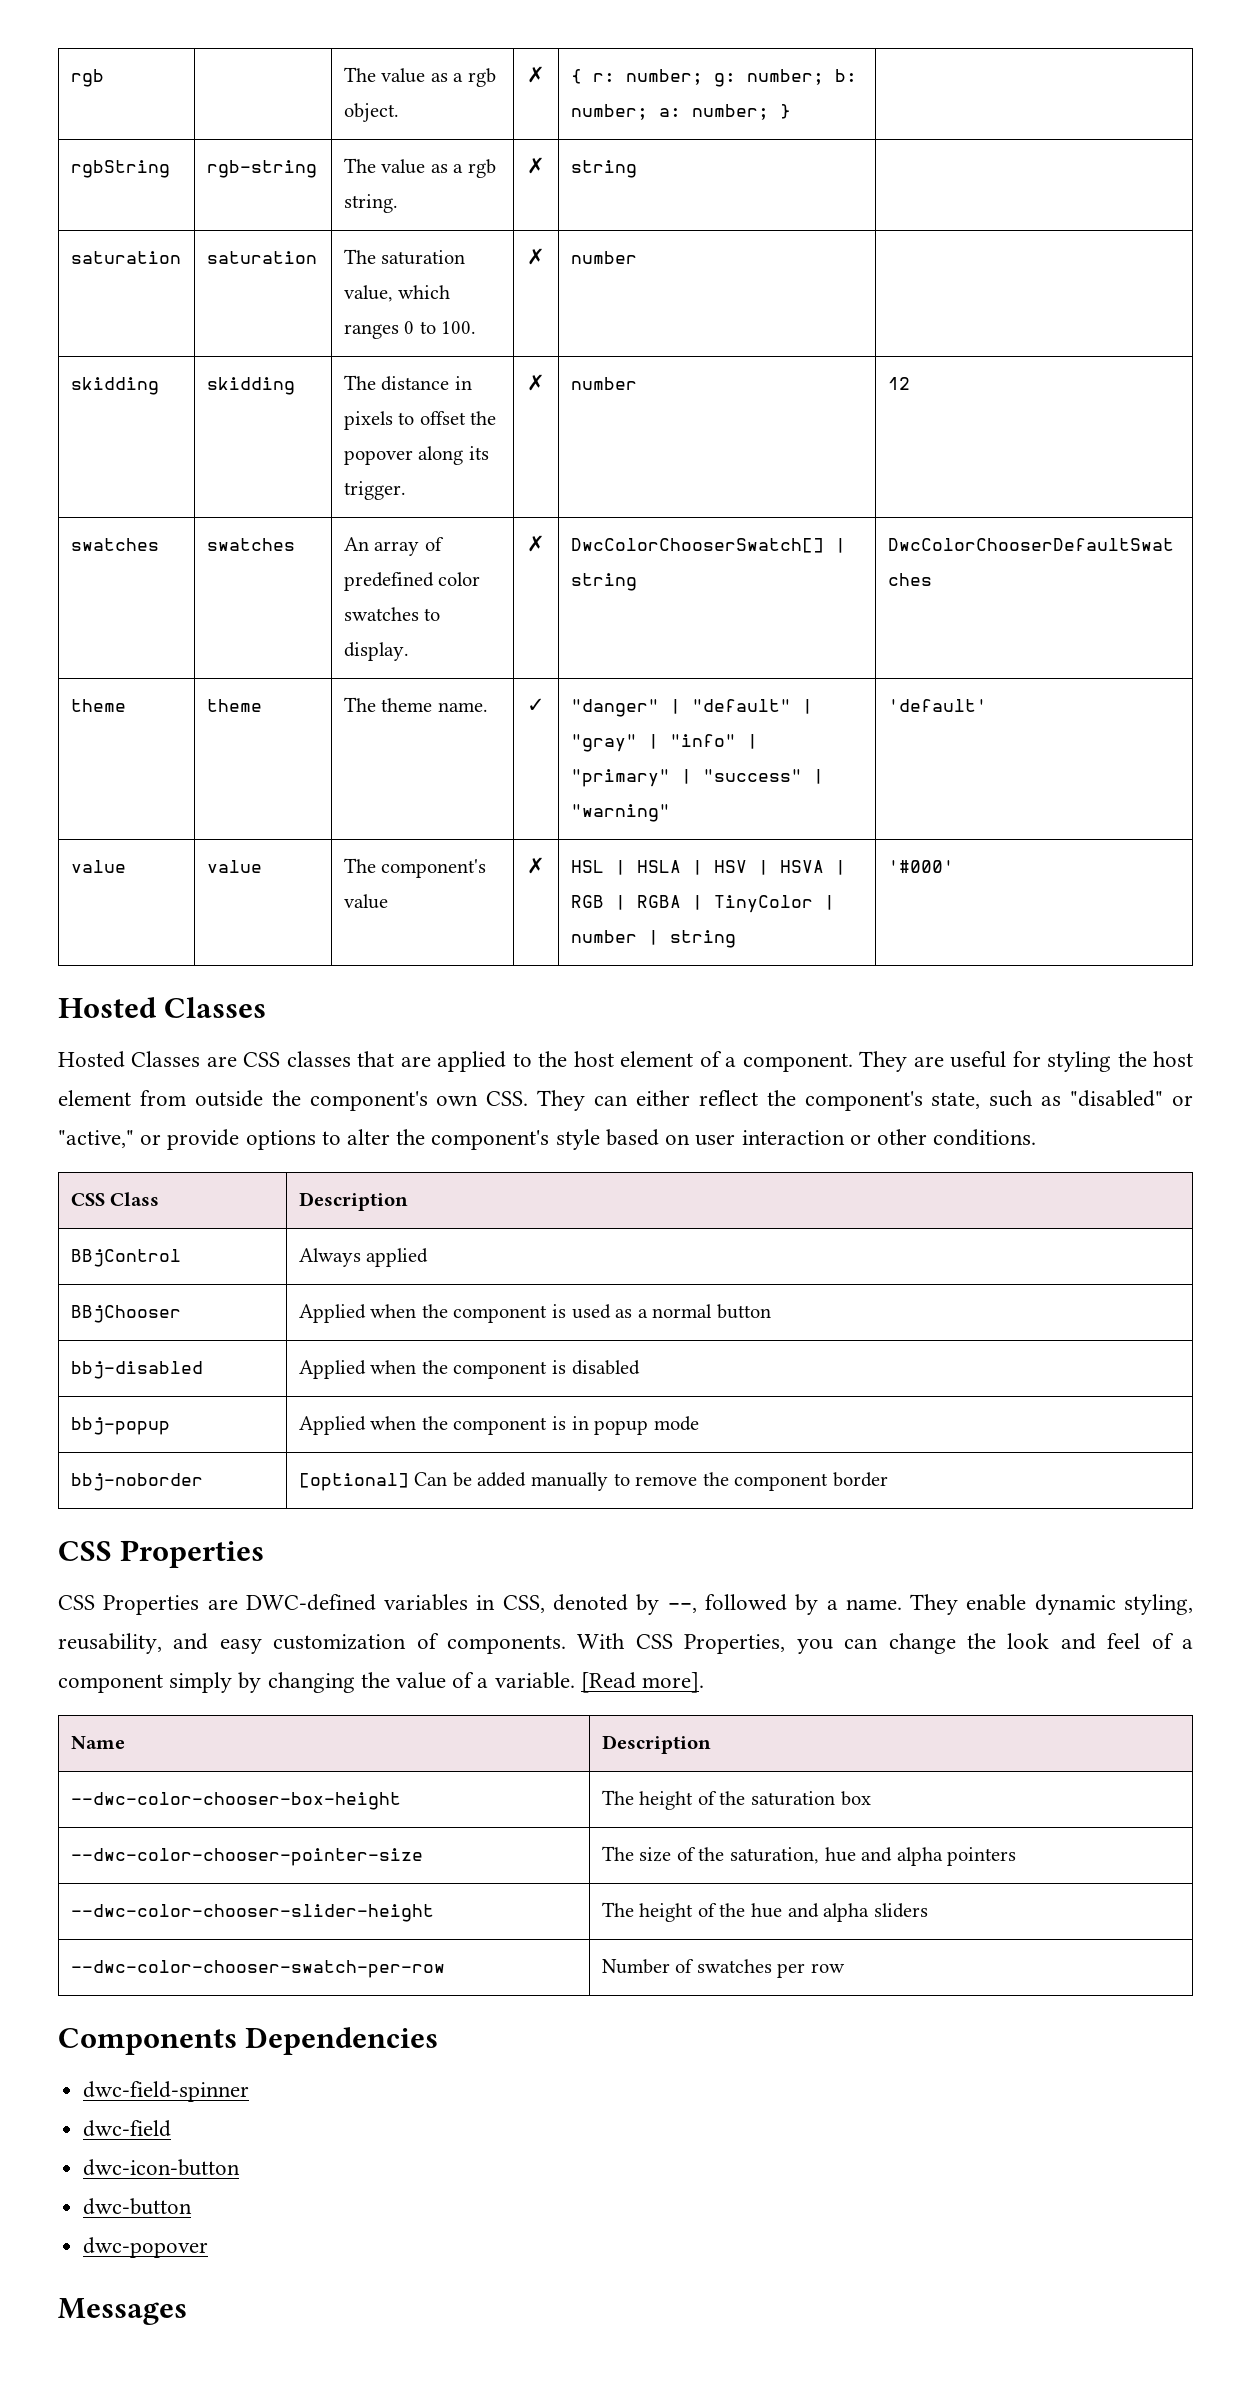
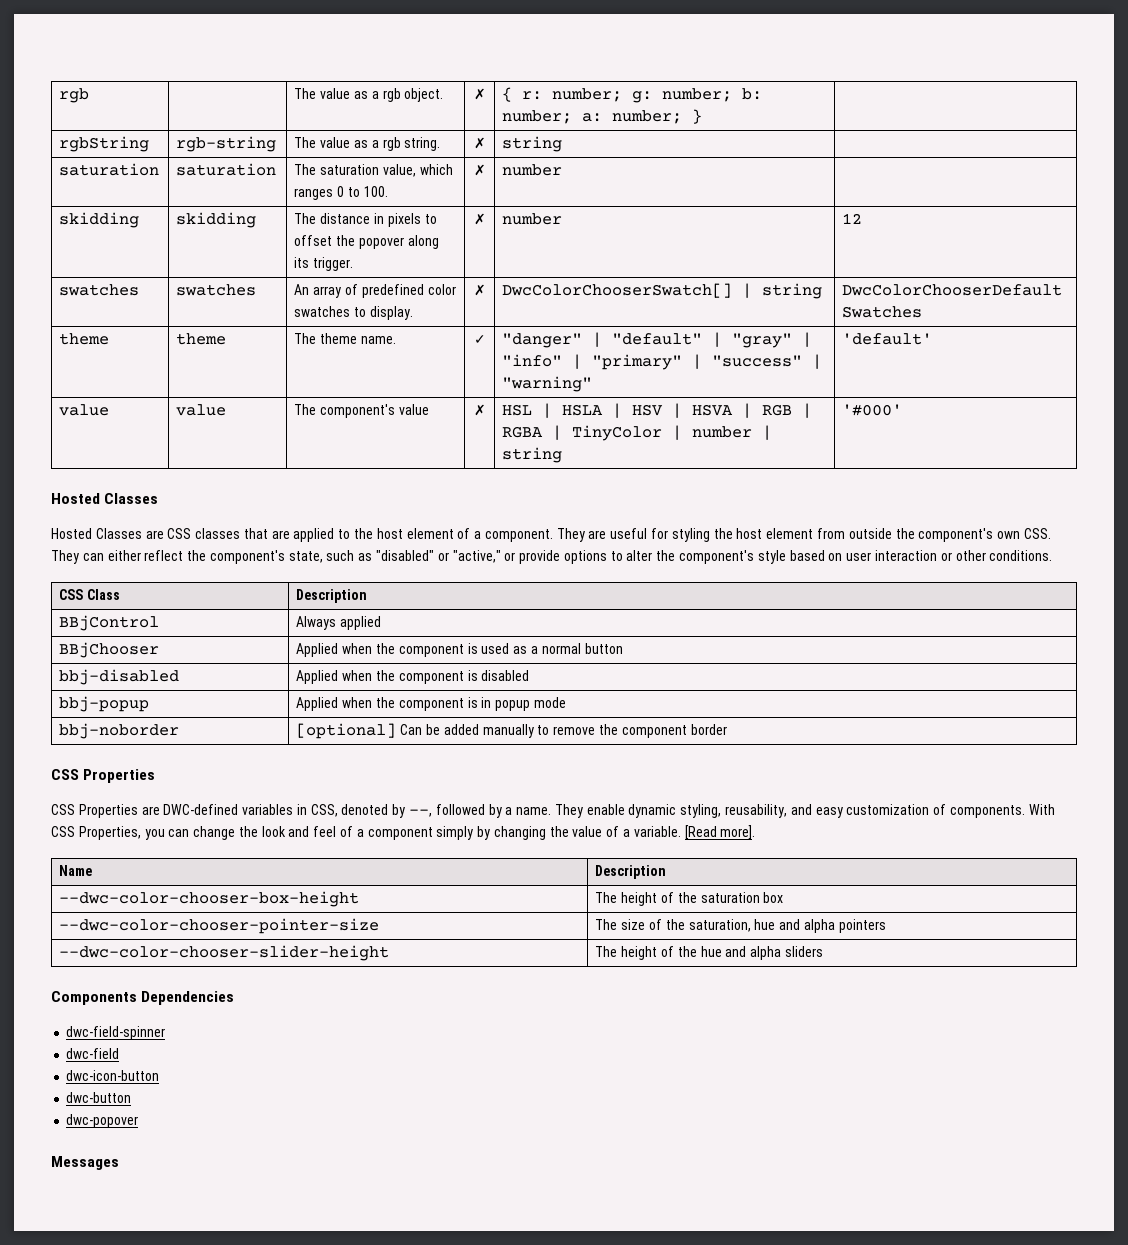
- --dwc-color-chooser-swatch-per-row | Number of swatches per row

